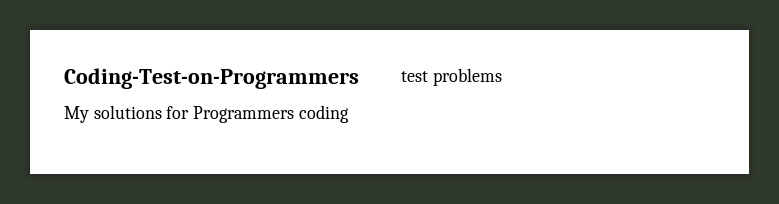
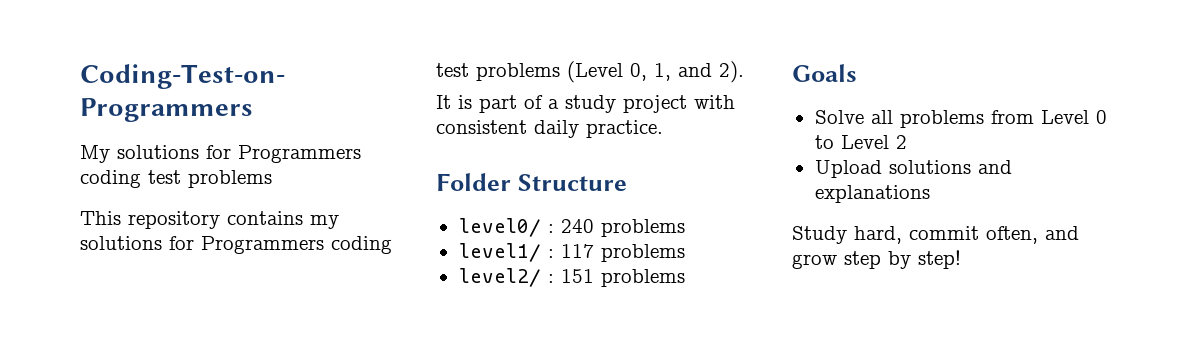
+ This repository contains my solutions for Programmers coding test problems (Level 0, 1, and 2).
+ It is part of a study project with consistent daily practice.
+ Folder Structure
+ level0/ : 240 problems
+ level1/ : 117 problems
+ level2/ : 151 problems
+ Goals
+ Solve all problems from Level 0 to Level 2
+ Upload solutions and explanations
+ Study hard, commit often, and grow step by step!

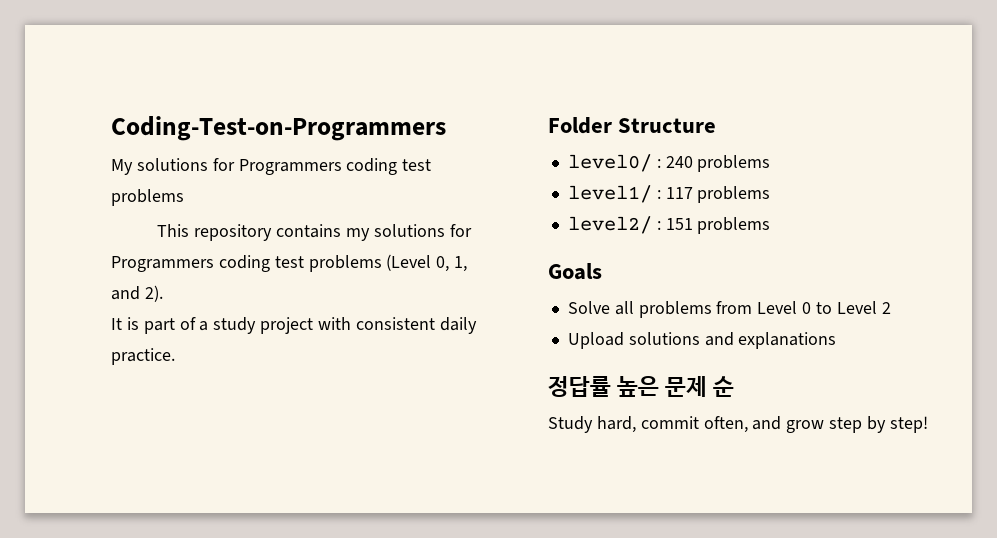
+ 정답률 높은 문제 순

